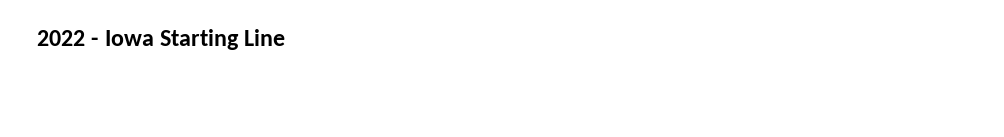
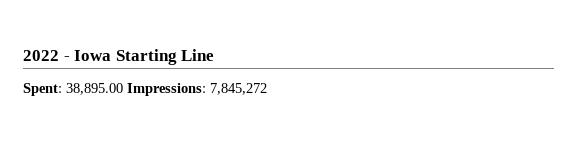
+ Spent: 38,895.00 Impressions: 7,845,272

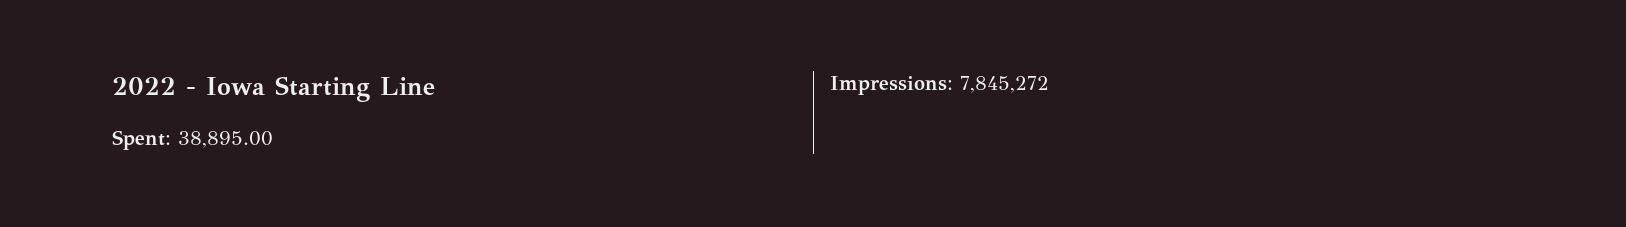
- Spent: 38,895.00 Impressions: 7,845,272
+ Spent: 38,895.00
+ Impressions: 7,845,272

